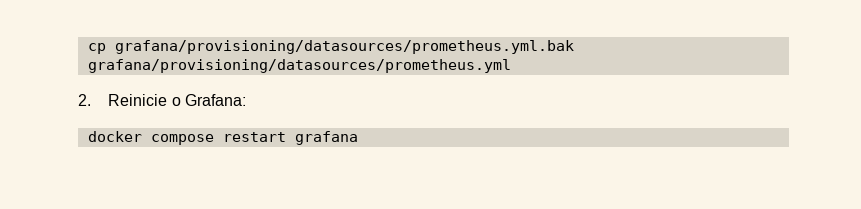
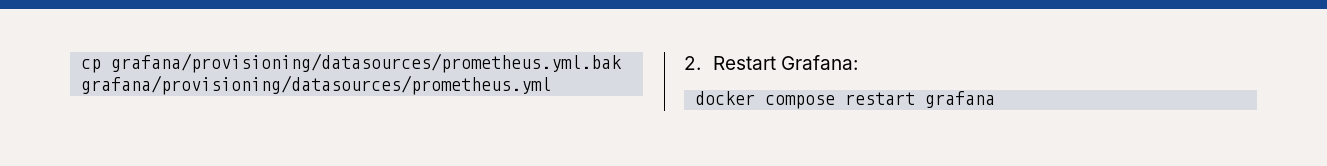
- 2. Reinicie o Grafana:
+ 2. Restart Grafana:

